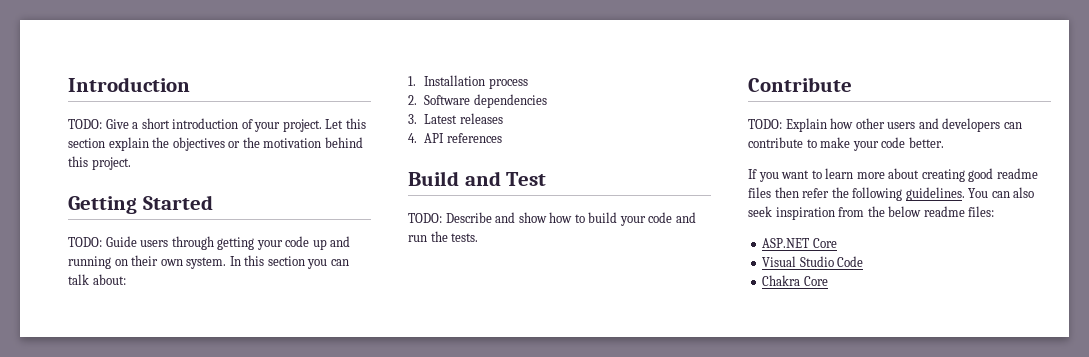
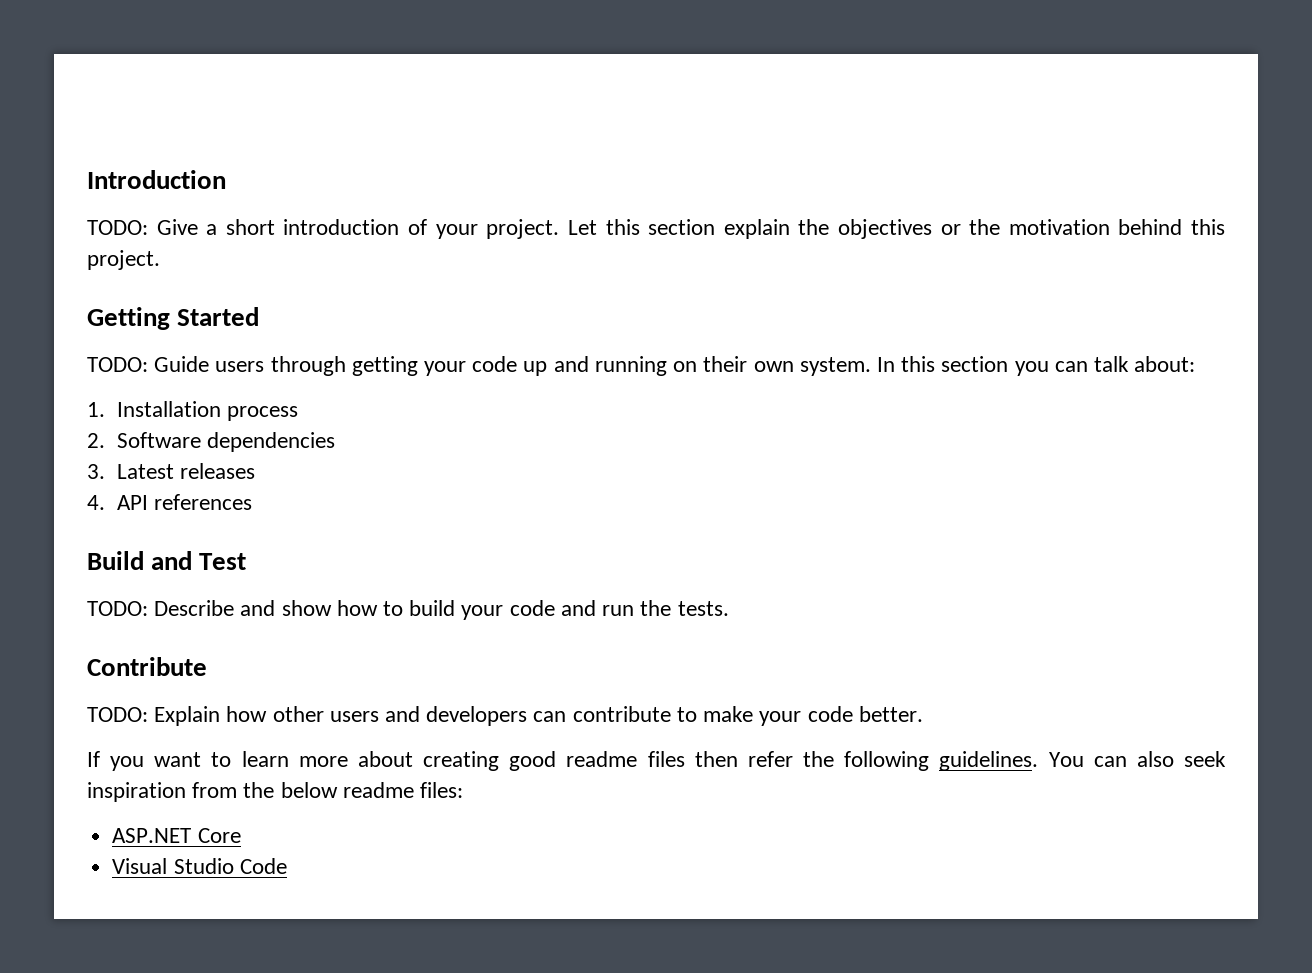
- Chakra Core

